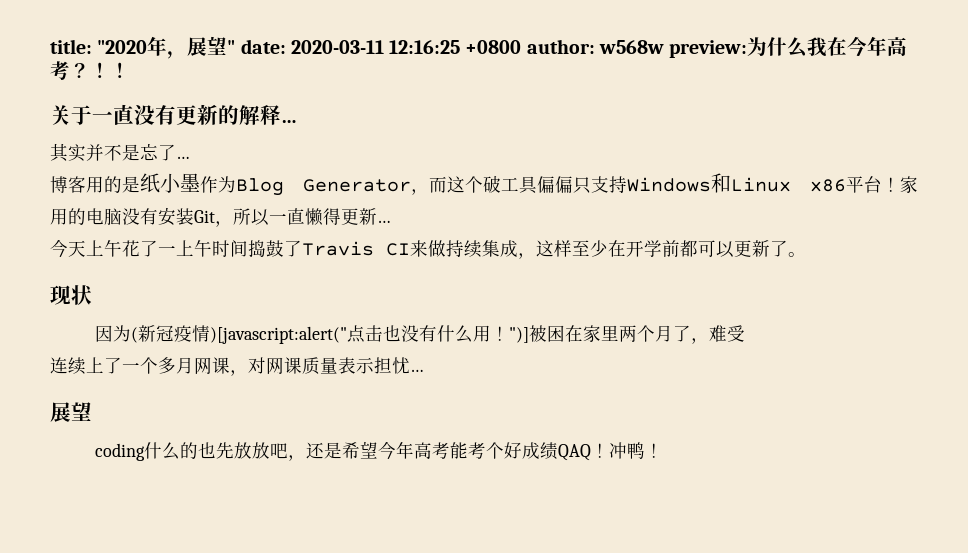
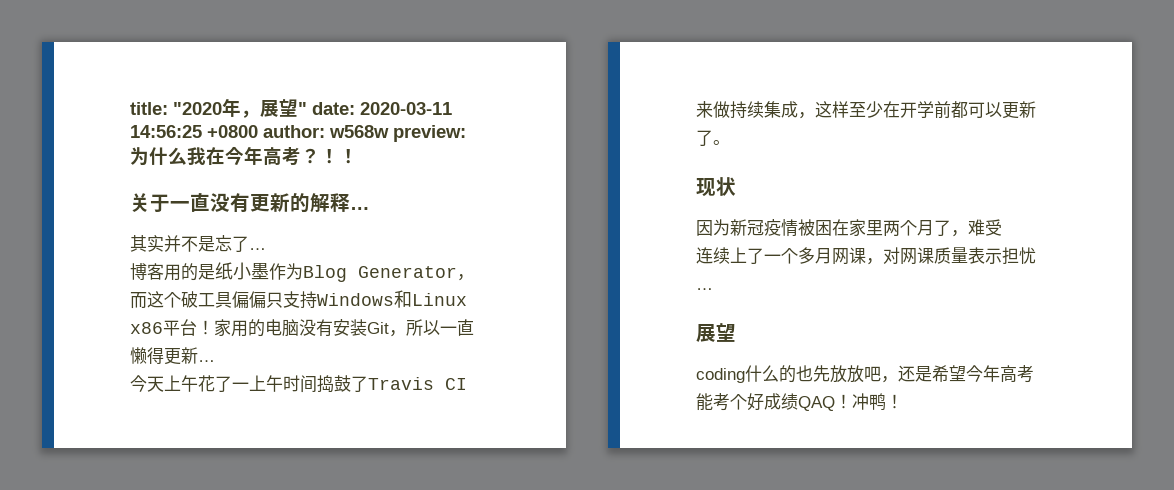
- title: "2020年，展望" date: 2020-03-11 12:16:25 +0800 author: w568w preview:为什么我在今年高考？
+ title: "2020年，展望" date: 2020-03-11 14:56:25 +0800 author: w568w preview:为什么我在今年高考？
- 因为(新冠疫情)[javascript:alert("点击也没有什么用！")]被困在家里两个月了，难受
+ 因为新冠疫情被困在家里两个月了，难受

